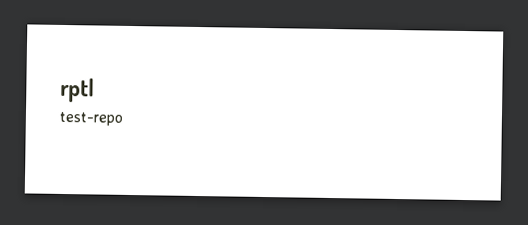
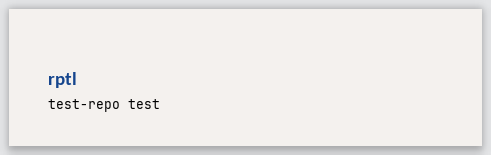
- test-repo
+ test-repo test

